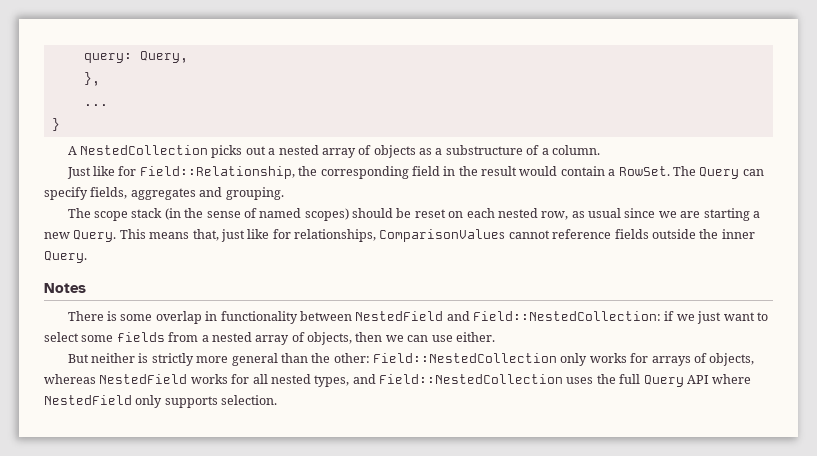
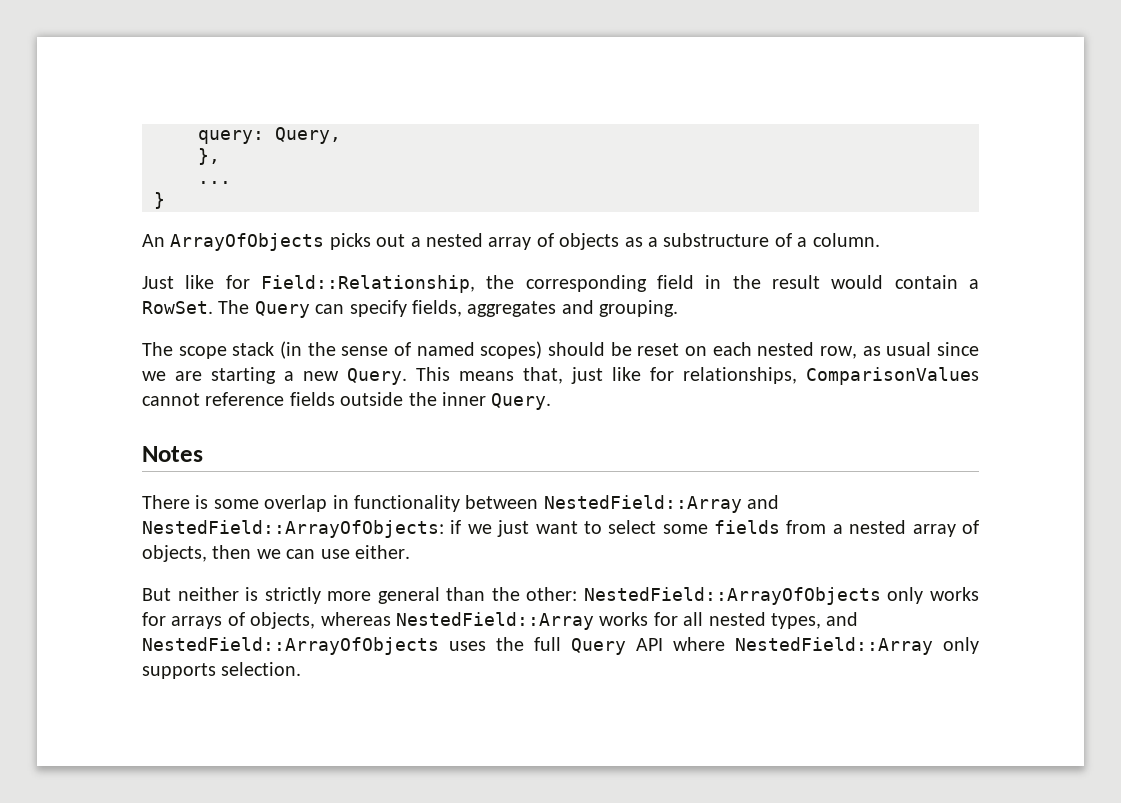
- A NestedCollection picks out a nested array of objects as a substructure of a column.
+ An ArrayOfObjects picks out a nested array of objects as a substructure of a column.
- There is some overlap in functionality between NestedField and Field::NestedCollection: if we just want to select some fields from a nested array of objects, then we can use either.
+ There is some overlap in functionality between NestedField::Array and NestedField::ArrayOfObjects: if we just want to select some fields from a nested array of objects, then we can use either.
- But neither is strictly more general than the other: Field::NestedCollection only works for arrays of objects, whereas NestedField works for all nested types, and Field::NestedCollection uses the full Query API where NestedField only supports selection.
+ But neither is strictly more general than the other: NestedField::ArrayOfObjects only works for arrays of objects, whereas NestedField::Array works for all nested types, and NestedField::ArrayOfObjects uses the full Query API where NestedField::Array only supports selection.

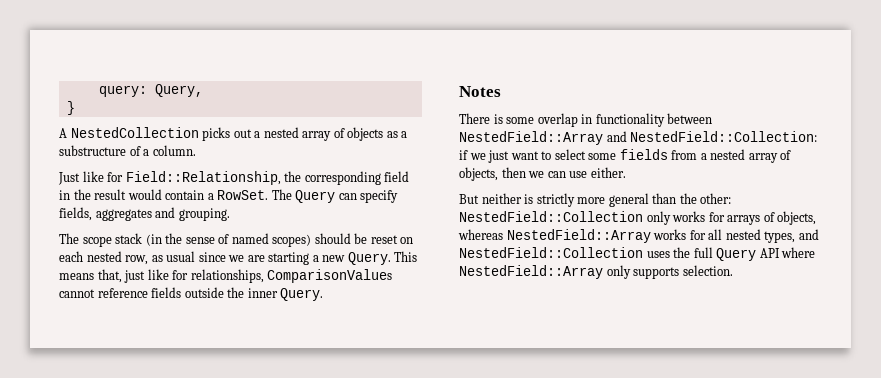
- },
- ...
- An ArrayOfObjects picks out a nested array of objects as a substructure of a column.
+ A NestedCollection picks out a nested array of objects as a substructure of a column.
- There is some overlap in functionality between NestedField::Array and NestedField::ArrayOfObjects: if we just want to select some fields from a nested array of objects, then we can use either.
+ There is some overlap in functionality between NestedField::Array and NestedField::Collection: if we just want to select some fields from a nested array of objects, then we can use either.
- But neither is strictly more general than the other: NestedField::ArrayOfObjects only works for arrays of objects, whereas NestedField::Array works for all nested types, and NestedField::ArrayOfObjects uses the full Query API where NestedField::Array only supports selection.
+ But neither is strictly more general than the other: NestedField::Collection only works for arrays of objects, whereas NestedField::Array works for all nested types, and NestedField::Collection uses the full Query API where NestedField::Array only supports selection.

